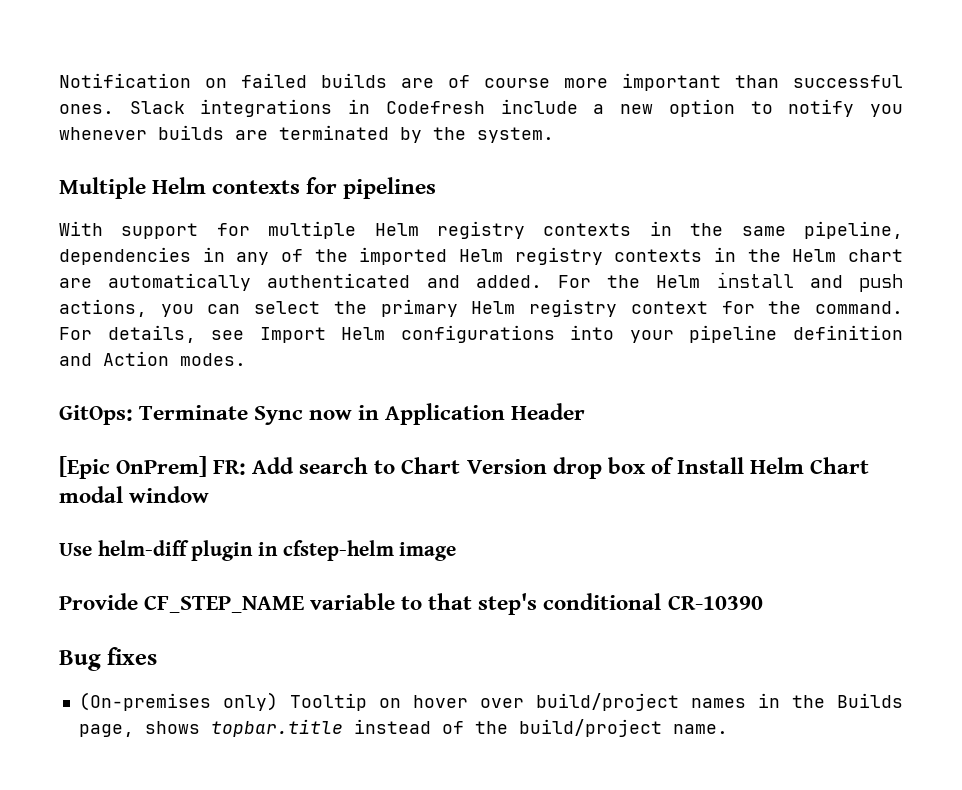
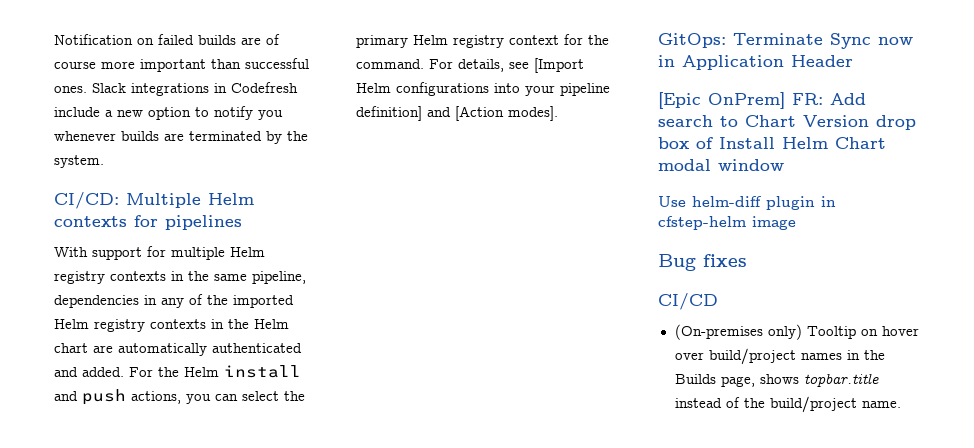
- Multiple Helm contexts for pipelines
+ CI/CD: Multiple Helm contexts for pipelines
- For details, see Import Helm configurations into your pipeline definition and Action modes.
+ For details, see [Import Helm configurations into your pipeline definition] and [Action modes].
- Provide CF_STEP_NAME variable to that step's conditional CR-10390
+ CI/CD

